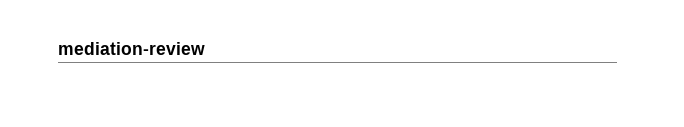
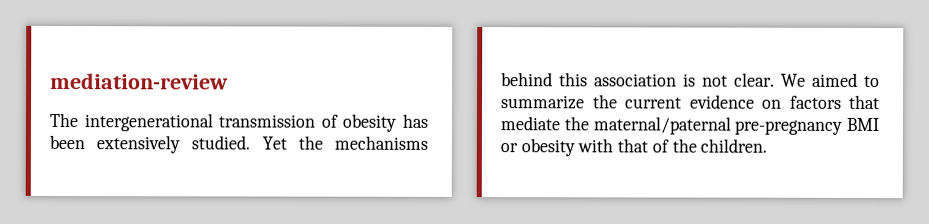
+ The intergenerational transmission of obesity has been extensively studied. Yet the mechanisms behind this association is not clear. We aimed to summarize the current evidence on factors that mediate the maternal/paternal pre-pregnancy BMI or obesity with that of the children.

